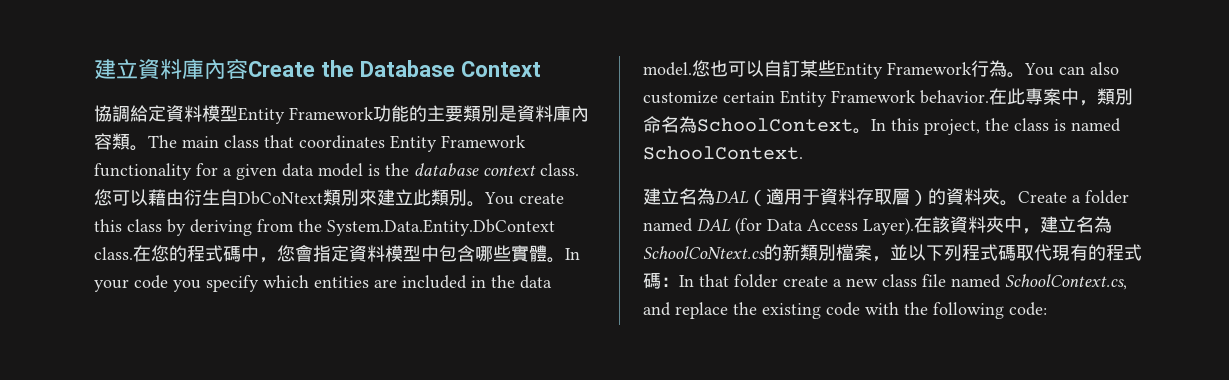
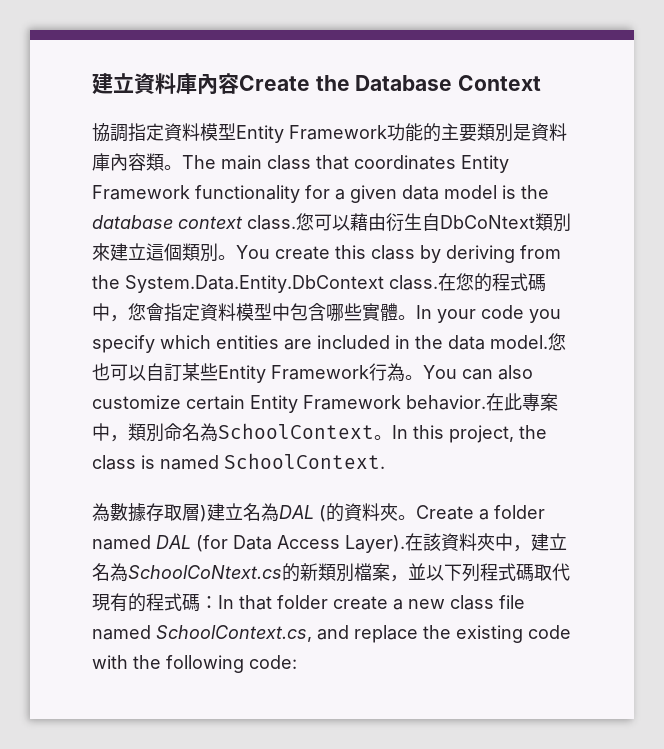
- 協調給定資料模型Entity Framework功能的主要類別是資料庫內容類。
+ 協調指定資料模型Entity Framework功能的主要類別是資料庫內容類。
- 您可以藉由衍生自DbCoNtext類別來建立此類別。
+ 您可以藉由衍生自DbCoNtext類別來建立這個類別。
- 建立名為DAL（適用于資料存取層）的資料夾。
+ 為數據存取層)建立名為DAL (的資料夾。

